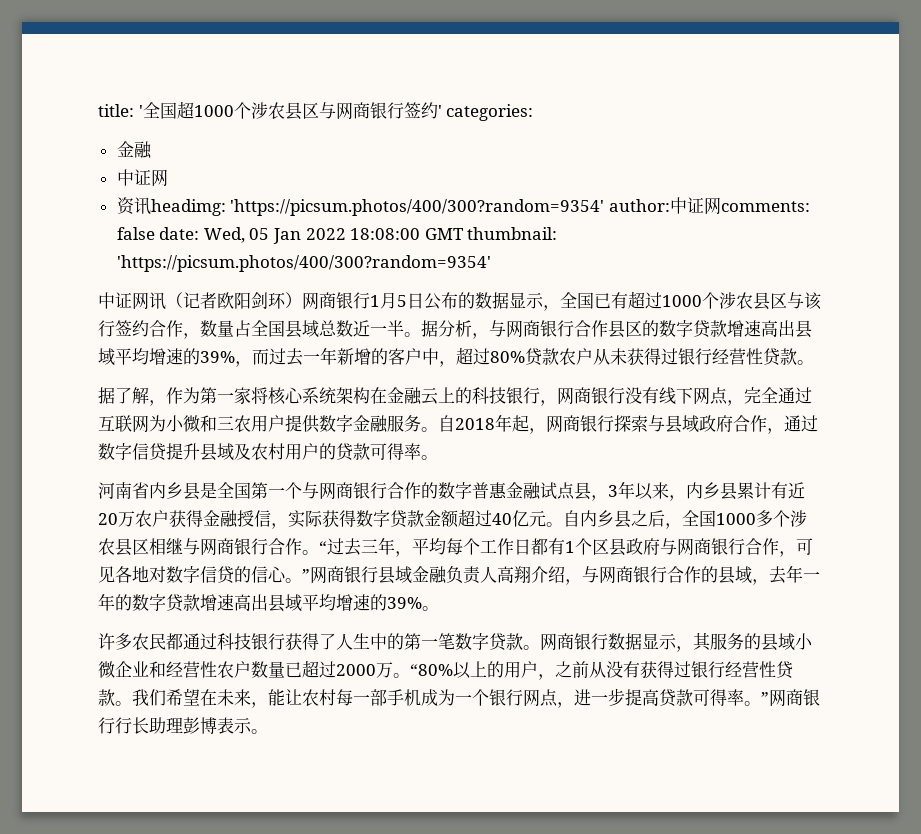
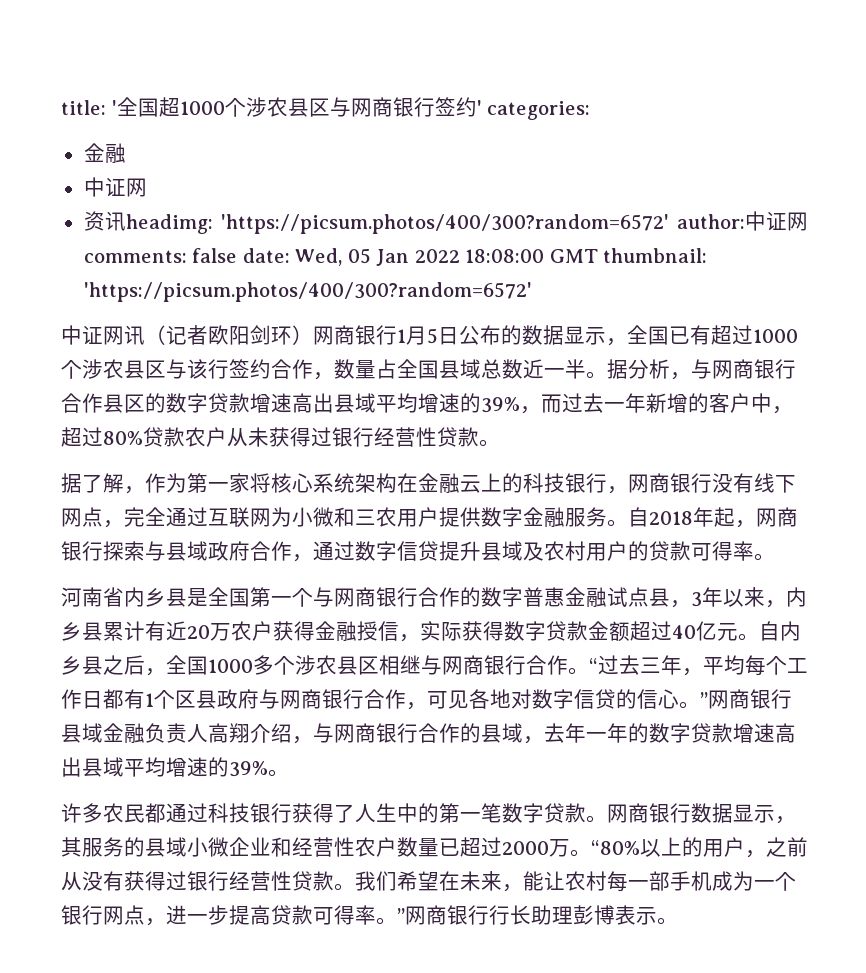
- 资讯headimg: 'https://picsum.photos/400/300?random=9354' author:中证网comments: false date: Wed, 05 Jan 2022 18:08:00 GMT thumbnail: 'https://picsum.photos/400/300?random=9354'
+ 资讯headimg: 'https://picsum.photos/400/300?random=6572' author:中证网comments: false date: Wed, 05 Jan 2022 18:08:00 GMT thumbnail: 'https://picsum.photos/400/300?random=6572'

